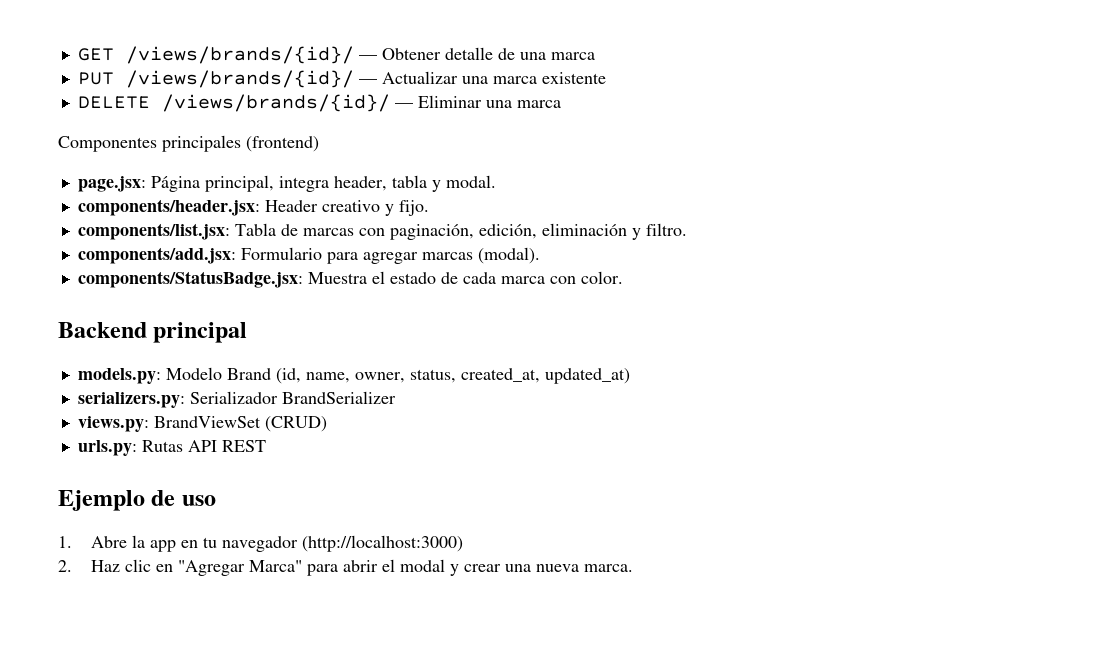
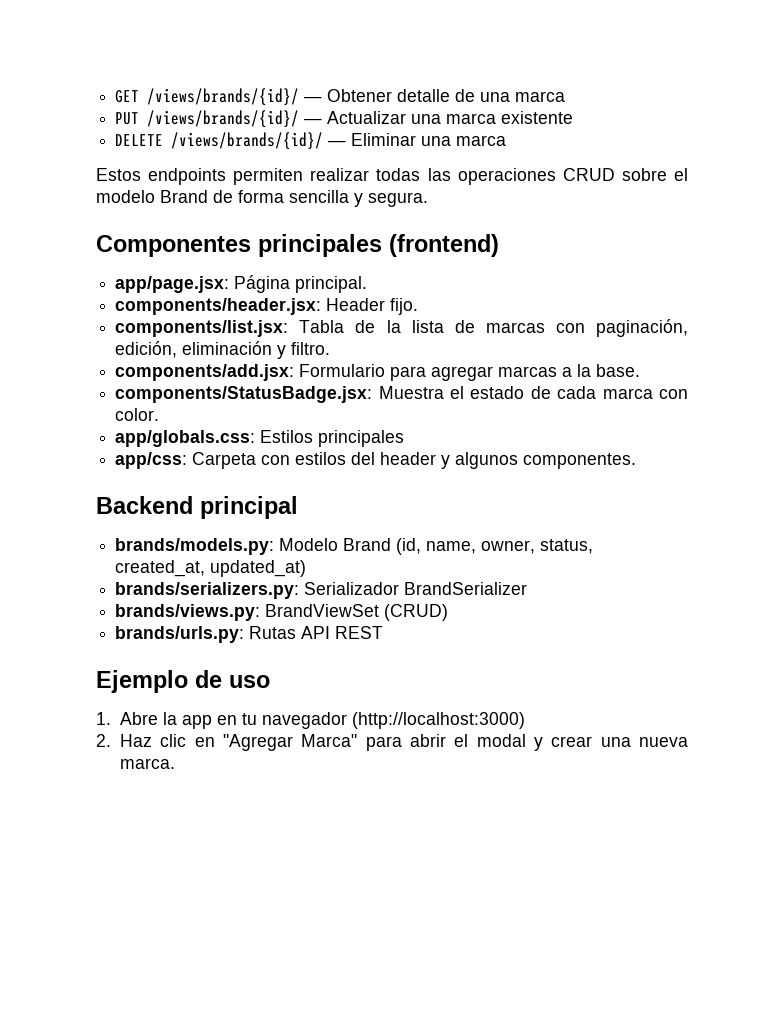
+ Estos endpoints permiten realizar todas las operaciones CRUD sobre el modelo Brand de forma sencilla y segura.
  Componentes principales (frontend)
- page.jsx: Página principal, integra header, tabla y modal.
+ app/page.jsx: Página principal.
- components/header.jsx: Header creativo y fijo.
+ components/header.jsx: Header fijo.
- components/list.jsx: Tabla de marcas con paginación, edición, eliminación y filtro.
+ components/list.jsx: Tabla de la lista de marcas con paginación, edición, eliminación y filtro.
- components/add.jsx: Formulario para agregar marcas (modal).
+ components/add.jsx: Formulario para agregar marcas a la base.
+ app/globals.css: Estilos principales
+ app/css: Carpeta con estilos del header y algunos componentes.
- models.py: Modelo Brand (id, name, owner, status, created_at, updated_at)
+ brands/models.py: Modelo Brand (id, name, owner, status, created_at, updated_at)
- serializers.py: Serializador BrandSerializer
+ brands/serializers.py: Serializador BrandSerializer
- views.py: BrandViewSet (CRUD)
+ brands/views.py: BrandViewSet (CRUD)
- urls.py: Rutas API REST
+ brands/urls.py: Rutas API REST

